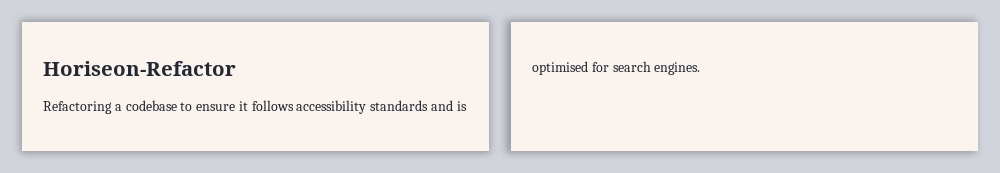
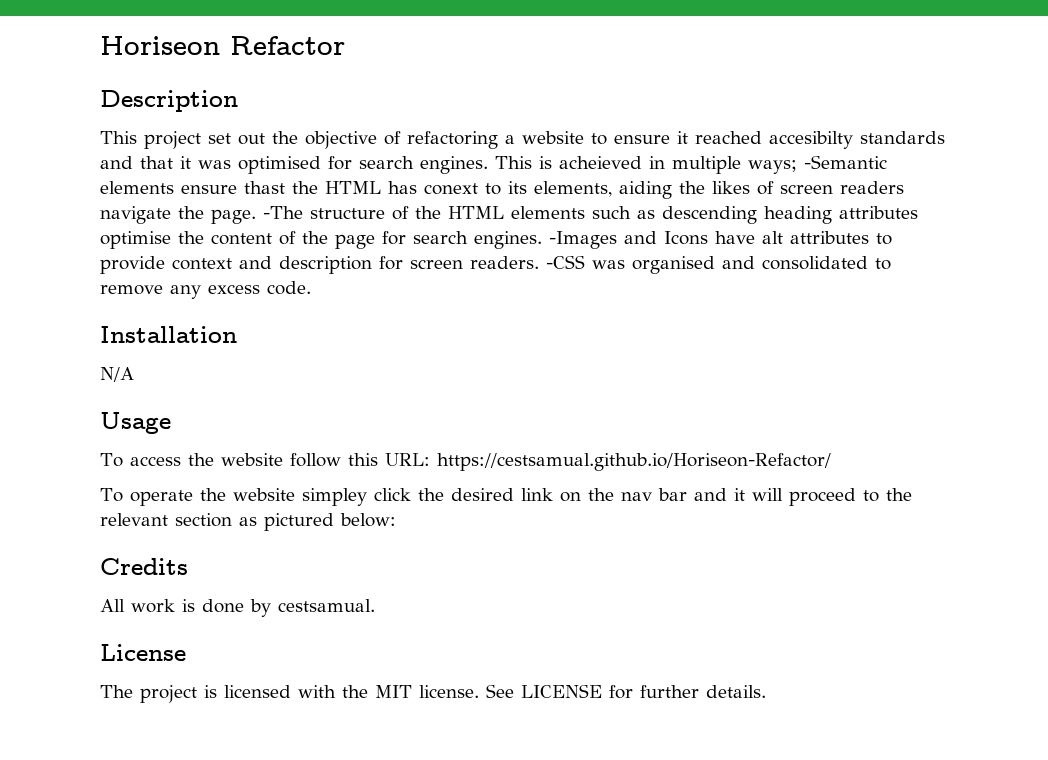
- Horiseon-Refactor
- Refactoring a codebase to ensure it follows accessibility standards and is optimised for search engines.
+ Horiseon Refactor
+ Description
+ This project set out the objective of refactoring a website to ensure it reached accesibilty standards and that it was optimised for search engines. This is acheieved in multiple ways; -Semantic elements ensure thast the HTML has conext to its elements, aiding the likes of screen readers navigate the page. -The structure of the HTML elements such as descending heading attributes optimise the content of the page for search engines. -Images and Icons have alt attributes to provide context and description for screen readers. -CSS was organised and consolidated to remove any excess code.
+ Installation
+ N/A
+ Usage
+ To access the website follow this URL: https://cestsamual.github.io/Horiseon-Refactor/
+ To operate the website simpley click the desired link on the nav bar and it will proceed to the relevant section as pictured below:
+ Credits
+ All work is done by cestsamual.
+ License
+ The project is licensed with the MIT license. See LICENSE for further details.

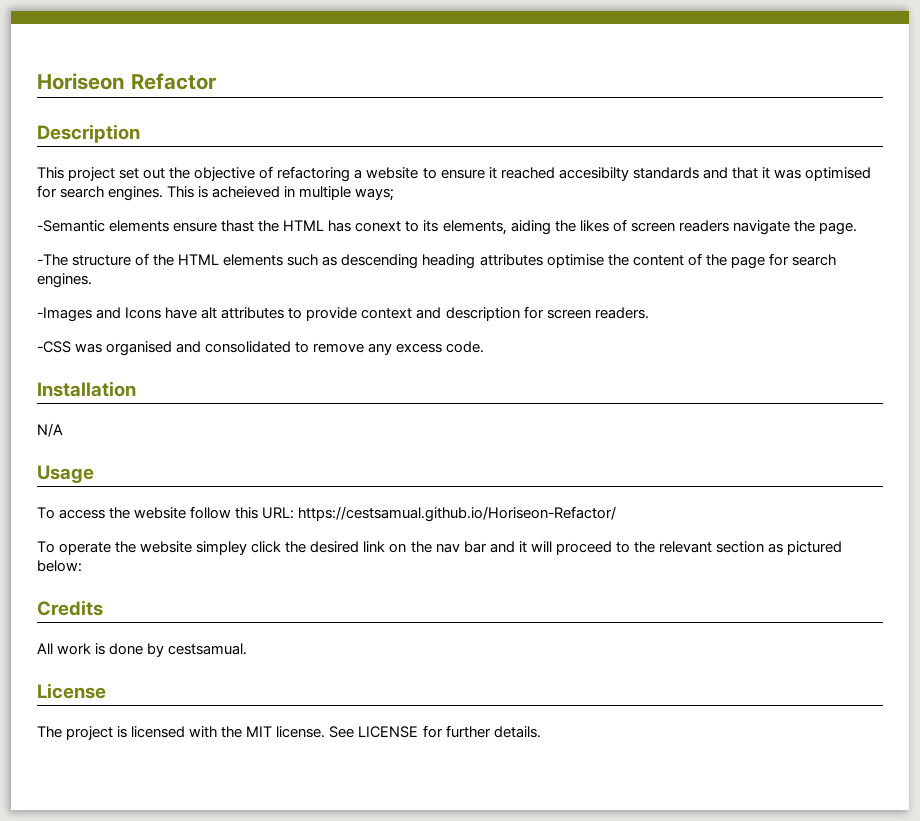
- This is acheieved in multiple ways; -Semantic elements ensure thast the HTML has conext to its elements, aiding the likes of screen readers navigate the page. -The structure of the HTML elements such as descending heading attributes optimise the content of the page for search engines. -Images and Icons have alt attributes to provide context and description for screen readers. -CSS was organised and consolidated to remove any excess code.
+ This is acheieved in multiple ways;
+ -Semantic elements ensure thast the HTML has conext to its elements, aiding the likes of screen readers navigate the page.
+ -The structure of the HTML elements such as descending heading attributes optimise the content of the page for search engines.
+ -Images and Icons have alt attributes to provide context and description for screen readers.
+ -CSS was organised and consolidated to remove any excess code.

